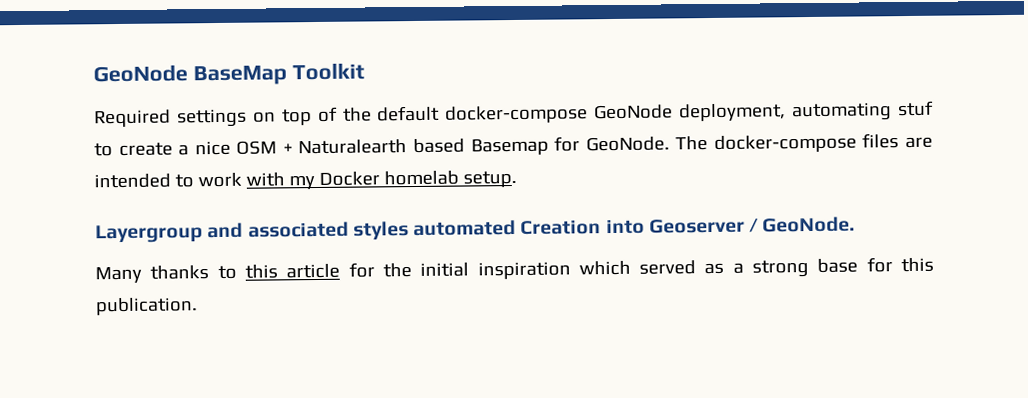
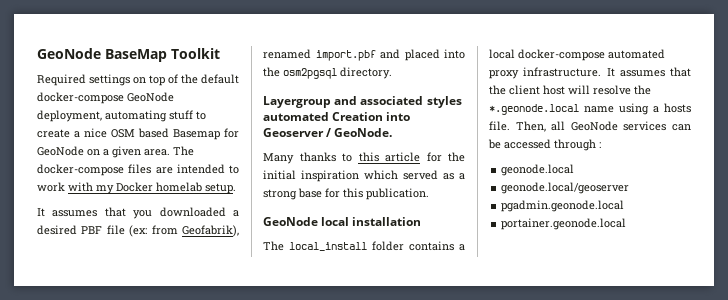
- Required settings on top of the default docker-compose GeoNode deployment, automating stuf to create a nice OSM + Naturalearth based Basemap for GeoNode.
+ Required settings on top of the default docker-compose GeoNode deployment, automating stuff to create a nice OSM based Basemap for GeoNode on a given area.
+ It assumes that you downloaded a desired PBF file (ex: from Geofabrik), renamed import.pbf and placed into the osm2pgsql directory.
+ GeoNode local installation
+ The local_install folder contains a local docker-compose automated proxy infrastructure. It assumes that the client host will resolve the *.geonode.local name using a hosts file. Then, all GeoNode services can be accessed through :
+ geonode.local
+ geonode.local/geoserver
+ pgadmin.geonode.local
+ portainer.geonode.local

